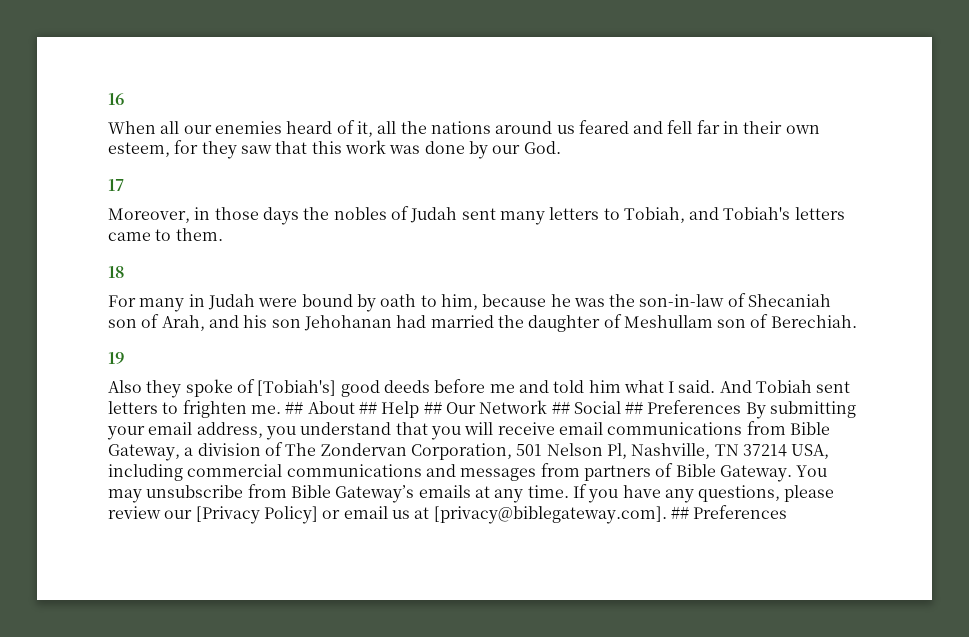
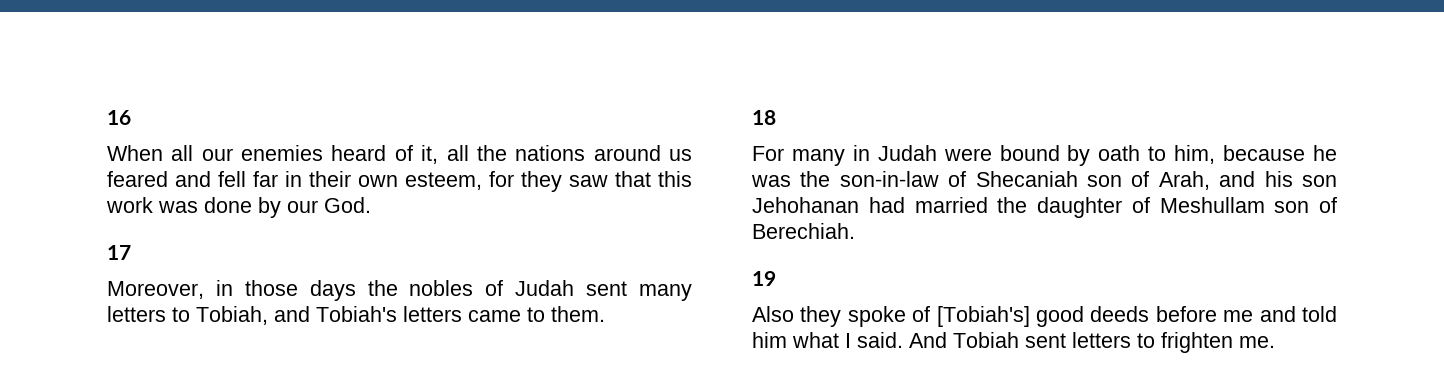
- ## About ## Help ## Our Network ## Social ## Preferences By submitting your email address, you understand that you will receive email communications from Bible Gateway, a division of The Zondervan Corporation, 501 Nelson Pl, Nashville, TN 37214 USA, including commercial communications and messages from partners of Bible Gateway. You may unsubscribe from Bible Gateway’s emails at any time. If you have any questions, please review our [Privacy Policy] or email us at [privacy@biblegateway.com]. ## Preferences

